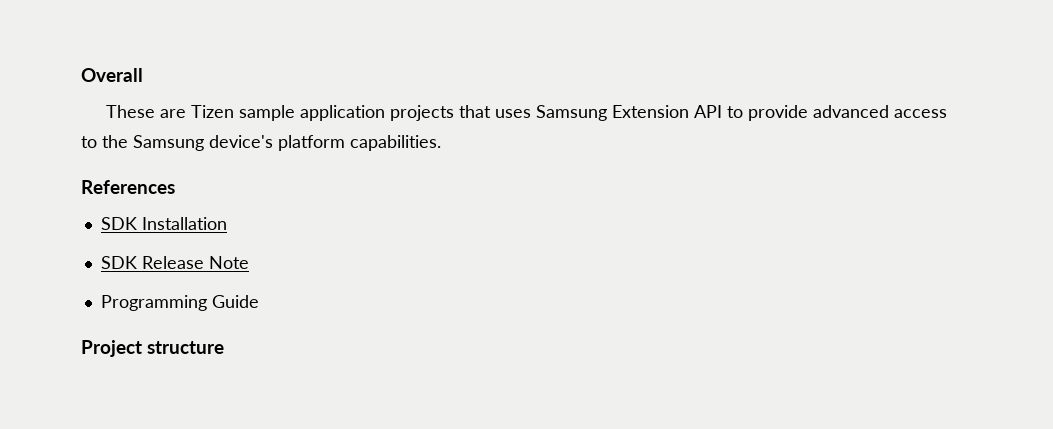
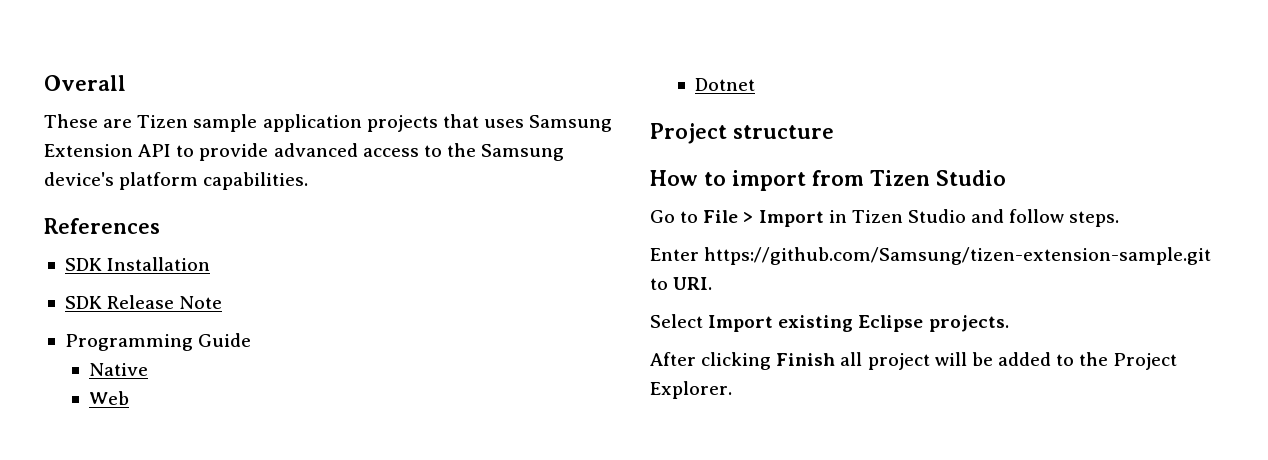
+ Native
+ Web
+ Dotnet
+ How to import from Tizen Studio
+ Go to File > Import in Tizen Studio and follow steps.
+ Enter https://github.com/Samsung/tizen-extension-sample.git to URI.
+ Select Import existing Eclipse projects.
+ After clicking Finish all project will be added to the Project Explorer.

